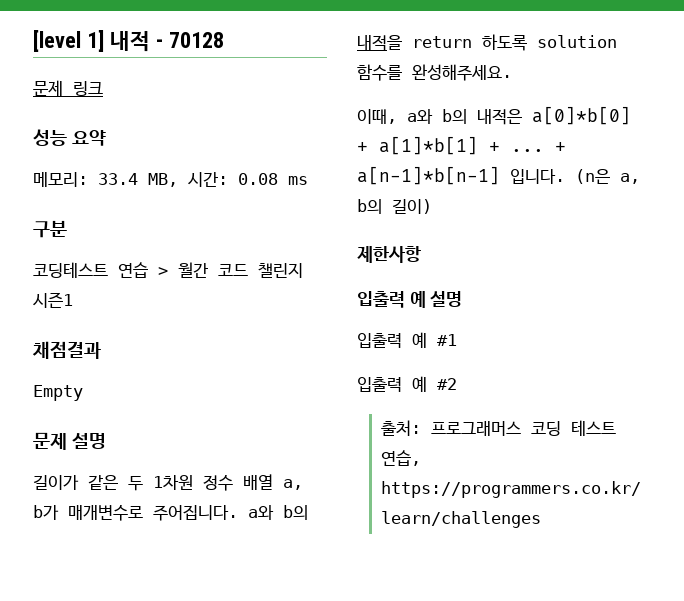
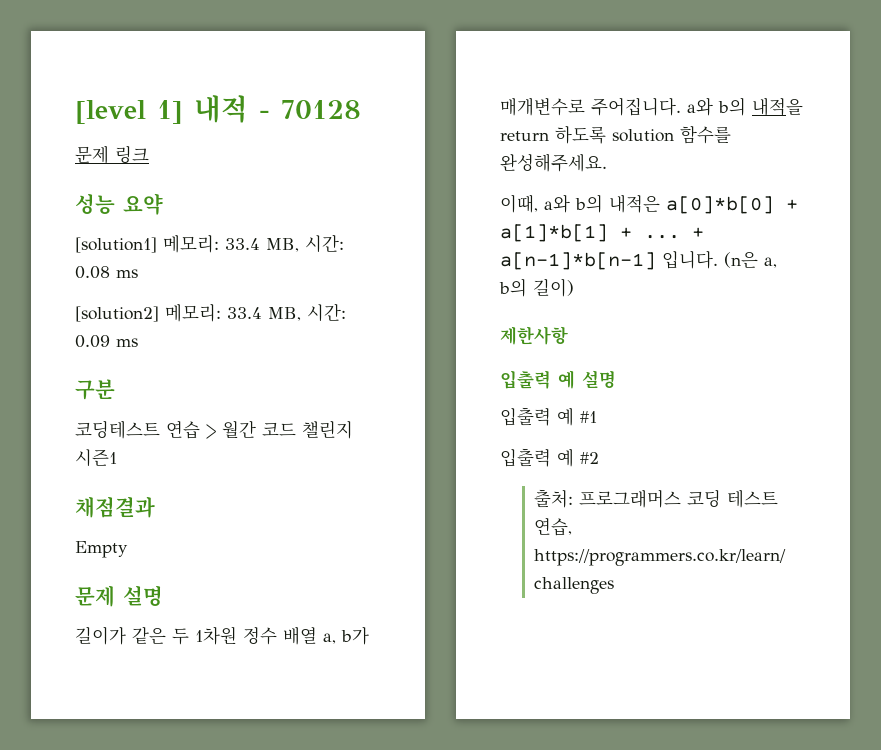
- 메모리: 33.4 MB, 시간: 0.08 ms
+ [solution1] 메모리: 33.4 MB, 시간: 0.08 ms
+ [solution2] 메모리: 33.4 MB, 시간: 0.09 ms

